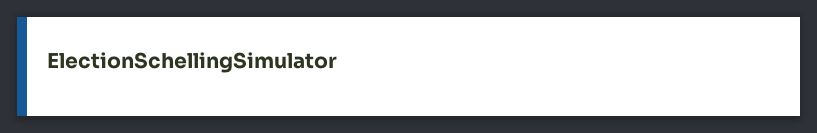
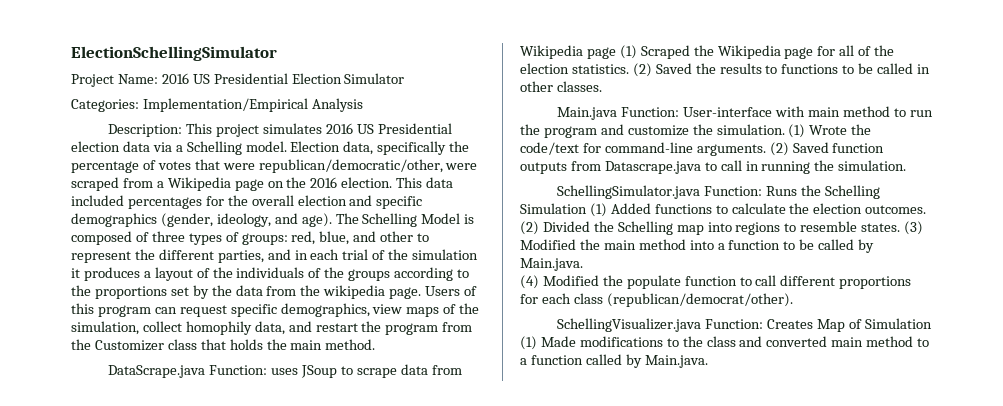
+ Project Name: 2016 US Presidential Election Simulator
+ Categories: Implementation/Empirical Analysis
+ Description: This project simulates 2016 US Presidential election data via a Schelling model. Election data, specifically the percentage of votes that were republican/democratic/other, were scraped from a Wikipedia page on the 2016 election. This data included percentages for the overall election and specific demographics (gender, ideology, and age). The Schelling Model is composed of three types of groups: red, blue, and other to represent the different parties, and in each trial of the simulation it produces a layout of the individuals of the groups according to the proportions set by the data from the wikipedia page. Users of this program can request specific demographics, view maps of the simulation, collect homophily data, and restart the program from the Customizer class that holds the main method.
+ DataScrape.java Function: uses JSoup to scrape data from Wikipedia page (1) Scraped the Wikipedia page for all of the election statistics. (2) Saved the results to functions to be called in other classes.
+ Main.java Function: User-interface with main method to run the program and customize the simulation. (1) Wrote the code/text for command-line arguments. (2) Saved function outputs from Datascrape.java to call in running the simulation.
+ SchellingSimulator.java Function: Runs the Schelling Simulation (1) Added functions to calculate the election outcomes. (2) Divided the Schelling map into regions to resemble states. (3) Modified the main method into a function to be called by Main.java.
+ (4) Modified the populate function to call different proportions for each class (republican/democrat/other).
+ SchellingVisualizer.java Function: Creates Map of Simulation (1) Made modifications to the class and converted main method to a function called by Main.java.

